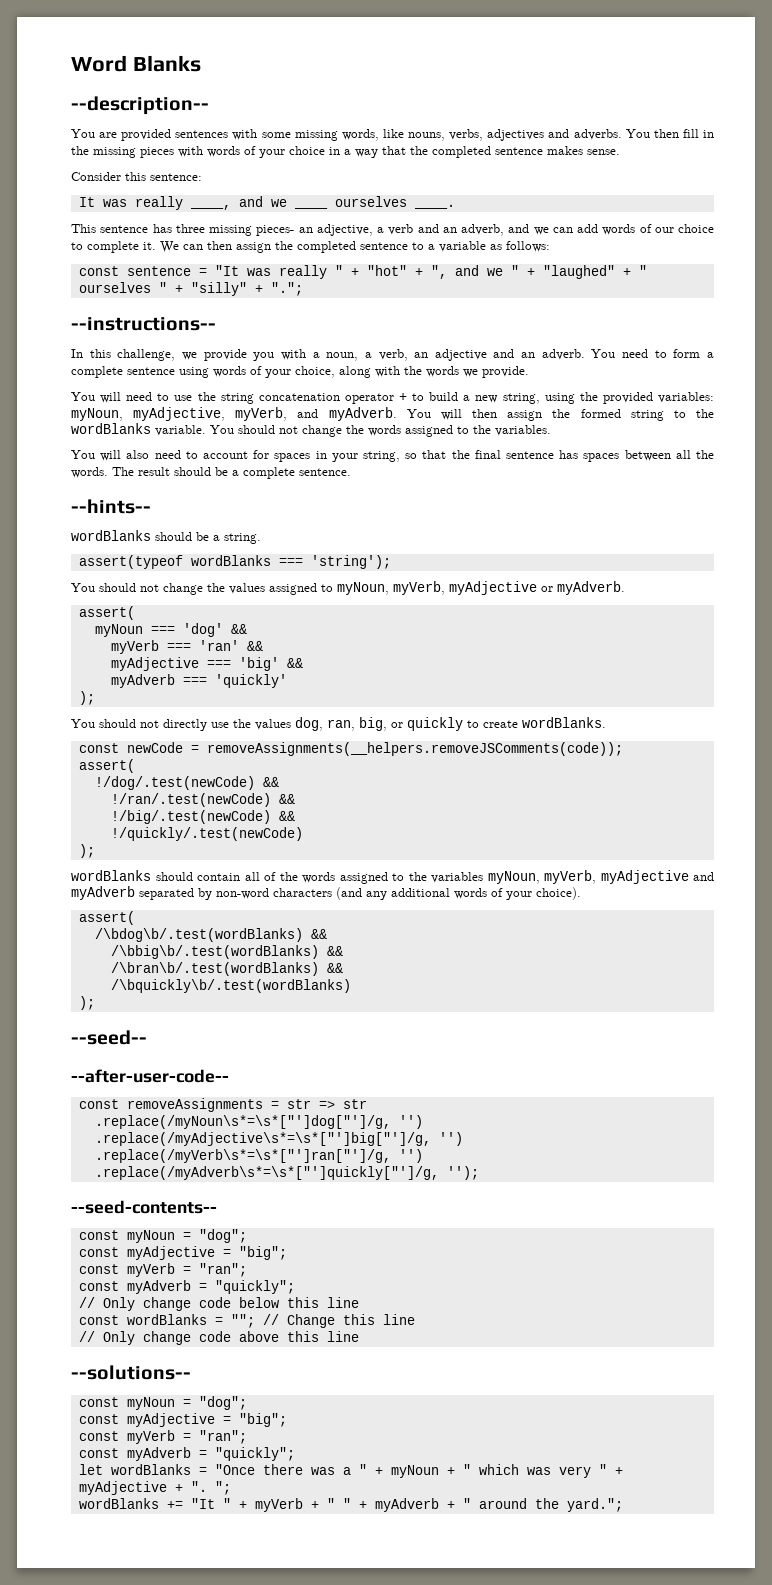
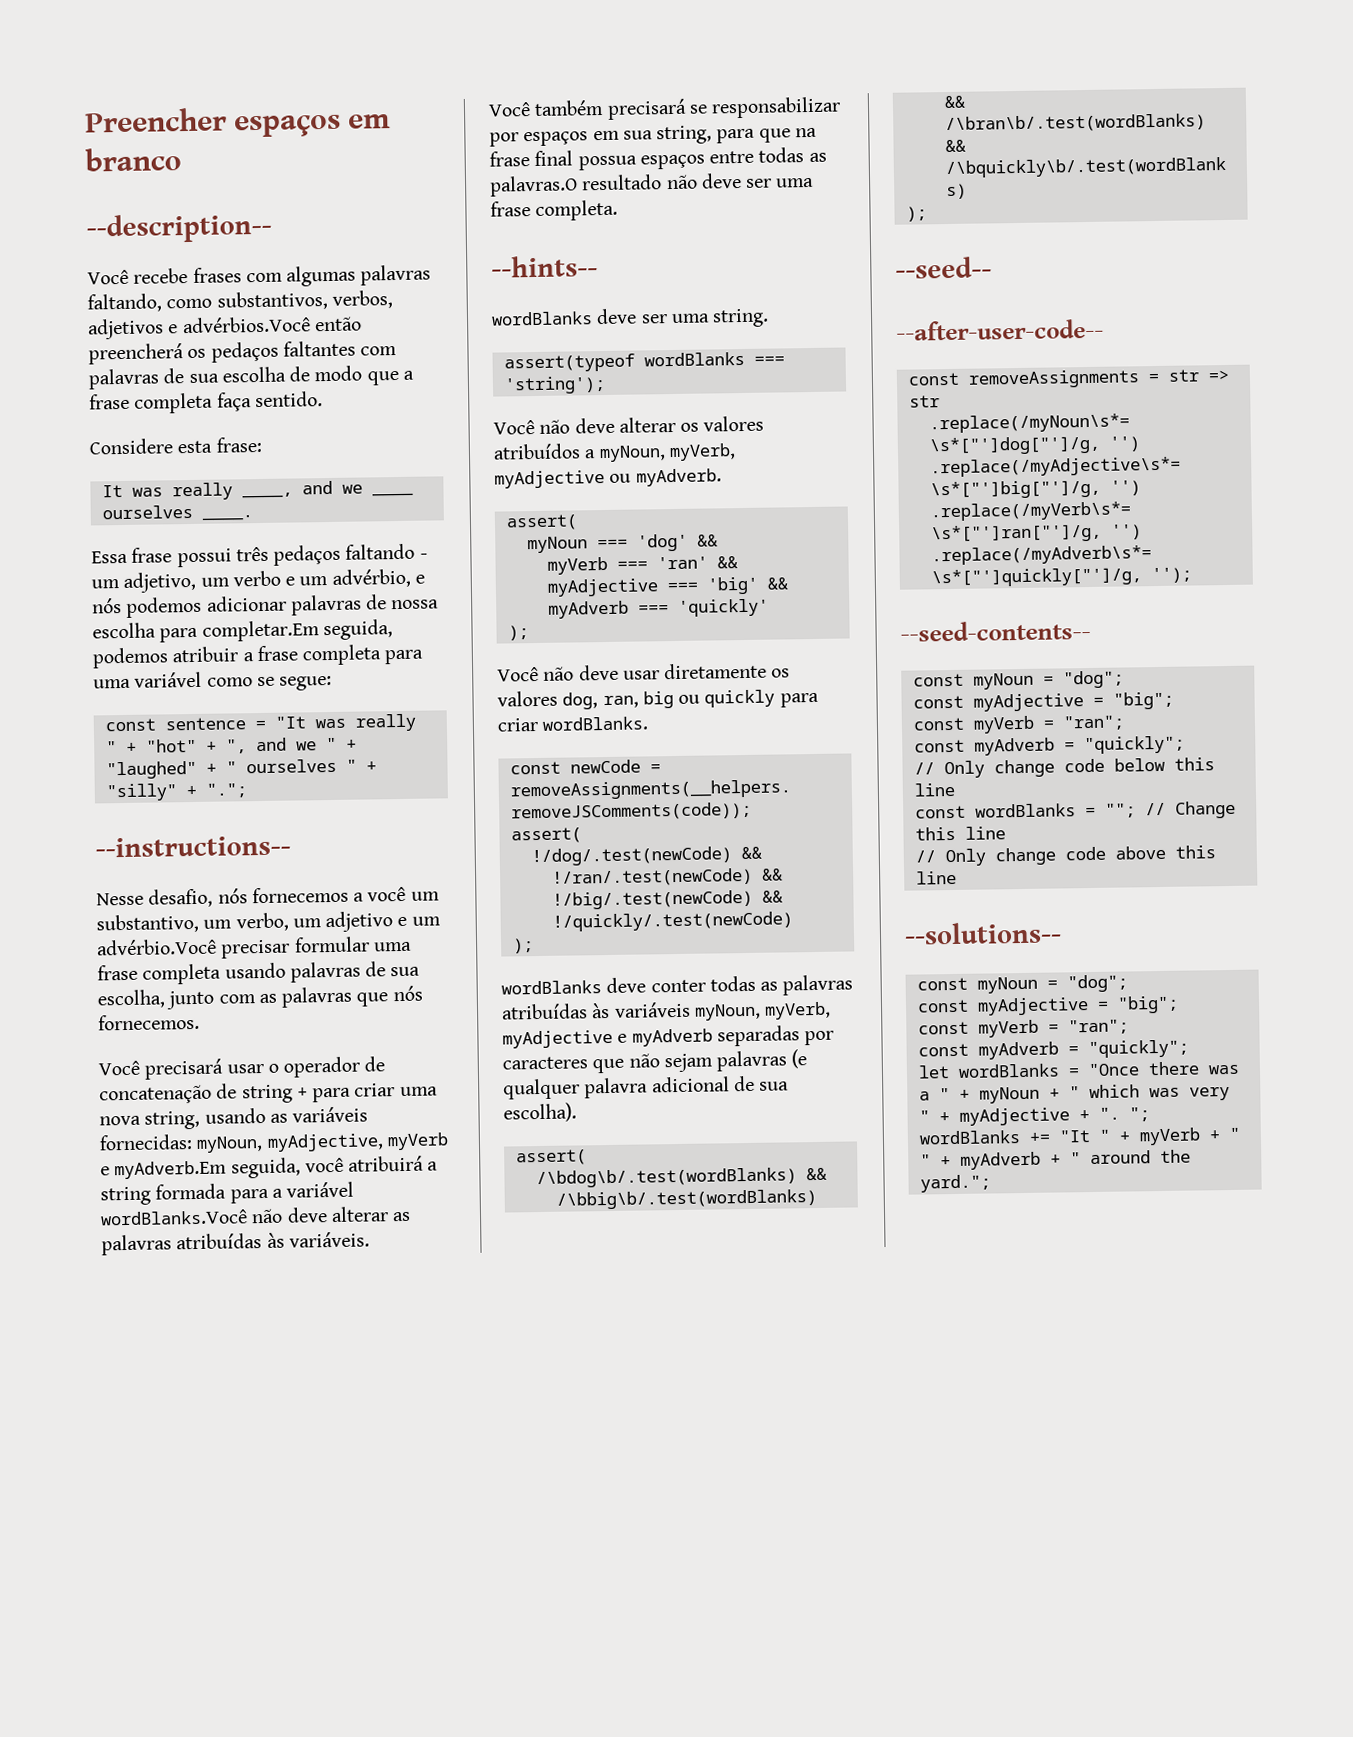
- Word Blanks
+ Preencher espaços em branco
  --description--
- You are provided sentences with some missing words, like nouns, verbs, adjectives and adverbs. You then fill in the missing pieces with words of your choice in a way that the completed sentence makes sense.
- Consider this sentence:
+ Você recebe frases com algumas palavras faltando, como substantivos, verbos, adjetivos e advérbios.Você então preencherá os pedaços faltantes com palavras de sua escolha de modo que a frase completa faça sentido.
+ Considere esta frase:
- This sentence has three missing pieces- an adjective, a verb and an adverb, and we can add words of our choice to complete it. We can then assign the completed sentence to a variable as follows:
+ Essa frase possui três pedaços faltando - um adjetivo, um verbo e um advérbio, e nós podemos adicionar palavras de nossa escolha para completar.Em seguida, podemos atribuir a frase completa para uma variável como se segue:
- In this challenge, we provide you with a noun, a verb, an adjective and an adverb. You need to form a complete sentence using words of your choice, along with the words we provide.
- You will need to use the string concatenation operator + to build a new string, using the provided variables: myNoun, myAdjective, myVerb, and myAdverb. You will then assign the formed string to the wordBlanks variable. You should not change the words assigned to the variables.
- You will also need to account for spaces in your string, so that the final sentence has spaces between all the words. The result should be a complete sentence.
+ Nesse desafio, nós fornecemos a você um substantivo, um verbo, um adjetivo e um advérbio.Você precisar formular uma frase completa usando palavras de sua escolha, junto com as palavras que nós fornecemos.
+ Você precisará usar o operador de concatenação de string + para criar uma nova string, usando as variáveis fornecidas: myNoun, myAdjective, myVerb e myAdverb.Em seguida, você atribuirá a string formada para a variável wordBlanks.Você não deve alterar as palavras atribuídas às variáveis.
+ Você também precisará se responsabilizar por espaços em sua string, para que na frase final possua espaços entre todas as palavras.O resultado não deve ser uma frase completa.
- wordBlanks should be a string.
+ wordBlanks deve ser uma string.
- You should not change the values assigned to myNoun, myVerb, myAdjective or myAdverb.
+ Você não deve alterar os valores atribuídos a myNoun, myVerb, myAdjective ou myAdverb.
- You should not directly use the values dog, ran, big, or quickly to create wordBlanks.
+ Você não deve usar diretamente os valores dog, ran, big ou quickly para criar wordBlanks.
- wordBlanks should contain all of the words assigned to the variables myNoun, myVerb, myAdjective and myAdverb separated by non-word characters (and any additional words of your choice).
+ wordBlanks deve conter todas as palavras atribuídas às variáveis myNoun, myVerb, myAdjective e myAdverb separadas por caracteres que não sejam palavras (e qualquer palavra adicional de sua escolha).

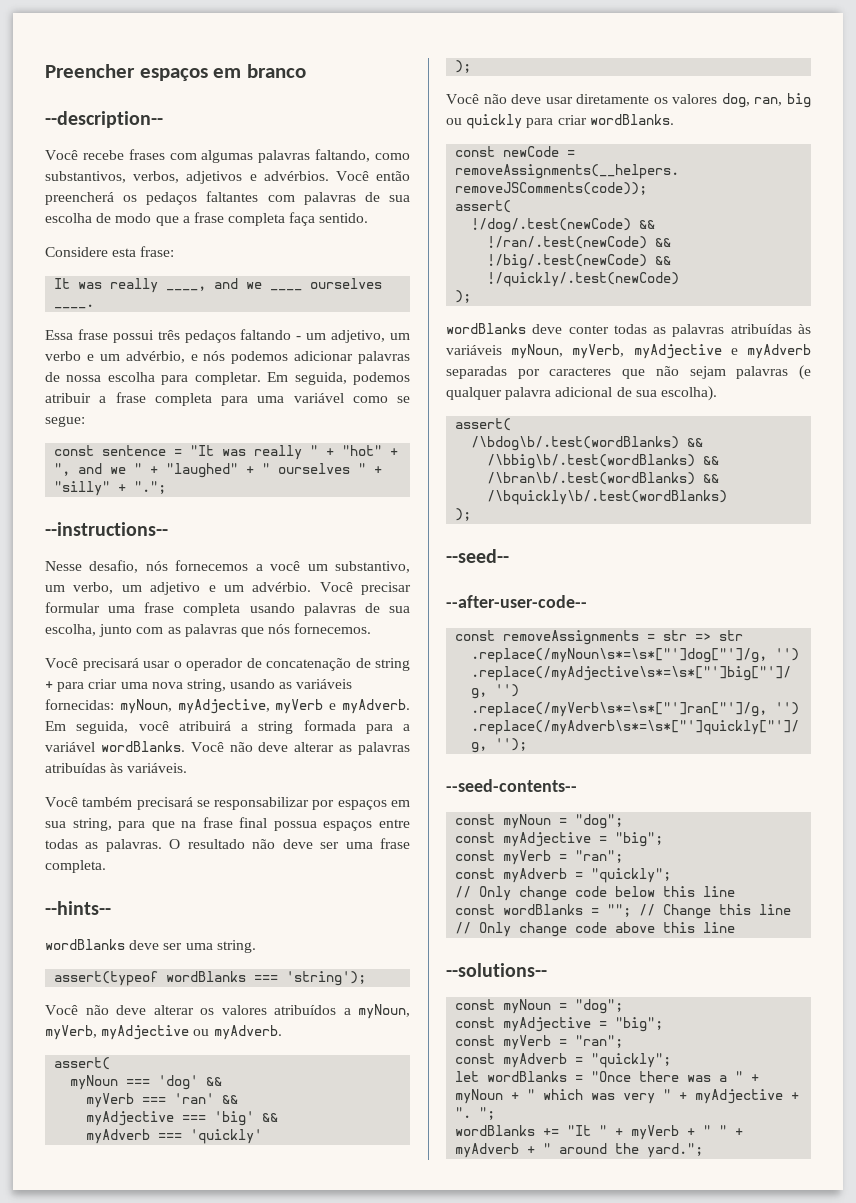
- Você recebe frases com algumas palavras faltando, como substantivos, verbos, adjetivos e advérbios.Você então preencherá os pedaços faltantes com palavras de sua escolha de modo que a frase completa faça sentido.
+ Você recebe frases com algumas palavras faltando, como substantivos, verbos, adjetivos e advérbios. Você então preencherá os pedaços faltantes com palavras de sua escolha de modo que a frase completa faça sentido.
- Essa frase possui três pedaços faltando - um adjetivo, um verbo e um advérbio, e nós podemos adicionar palavras de nossa escolha para completar.Em seguida, podemos atribuir a frase completa para uma variável como se segue:
+ Essa frase possui três pedaços faltando - um adjetivo, um verbo e um advérbio, e nós podemos adicionar palavras de nossa escolha para completar. Em seguida, podemos atribuir a frase completa para uma variável como se segue:
- Nesse desafio, nós fornecemos a você um substantivo, um verbo, um adjetivo e um advérbio.Você precisar formular uma frase completa usando palavras de sua escolha, junto com as palavras que nós fornecemos.
+ Nesse desafio, nós fornecemos a você um substantivo, um verbo, um adjetivo e um advérbio. Você precisar formular uma frase completa usando palavras de sua escolha, junto com as palavras que nós fornecemos.
- Você precisará usar o operador de concatenação de string + para criar uma nova string, usando as variáveis fornecidas: myNoun, myAdjective, myVerb e myAdverb.Em seguida, você atribuirá a string formada para a variável wordBlanks.Você não deve alterar as palavras atribuídas às variáveis.
+ Você precisará usar o operador de concatenação de string + para criar uma nova string, usando as variáveis fornecidas: myNoun, myAdjective, myVerb e myAdverb. Em seguida, você atribuirá a string formada para a variável wordBlanks. Você não deve alterar as palavras atribuídas às variáveis.
- Você também precisará se responsabilizar por espaços em sua string, para que na frase final possua espaços entre todas as palavras.O resultado não deve ser uma frase completa.
+ Você também precisará se responsabilizar por espaços em sua string, para que na frase final possua espaços entre todas as palavras. O resultado não deve ser uma frase completa.

